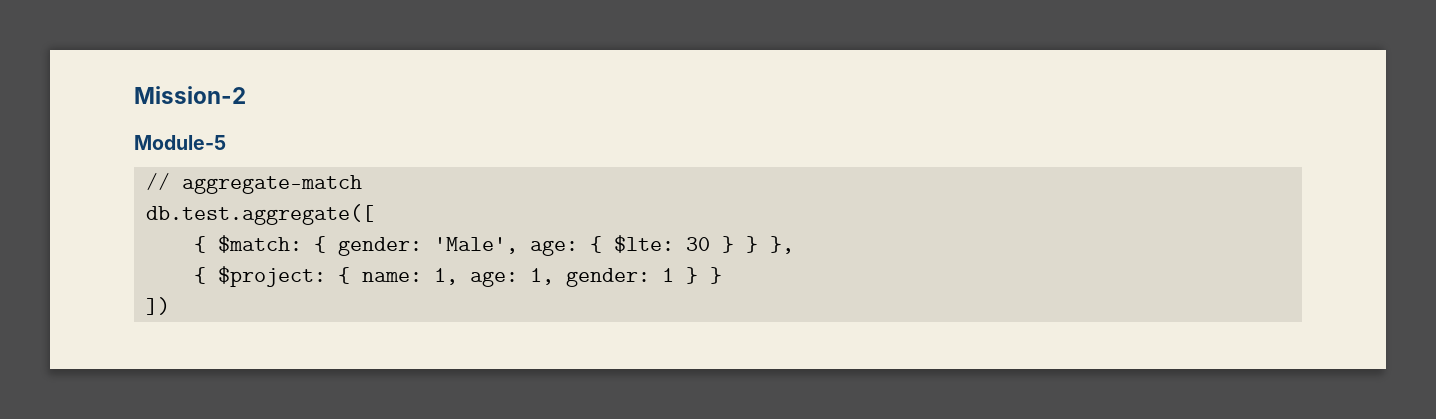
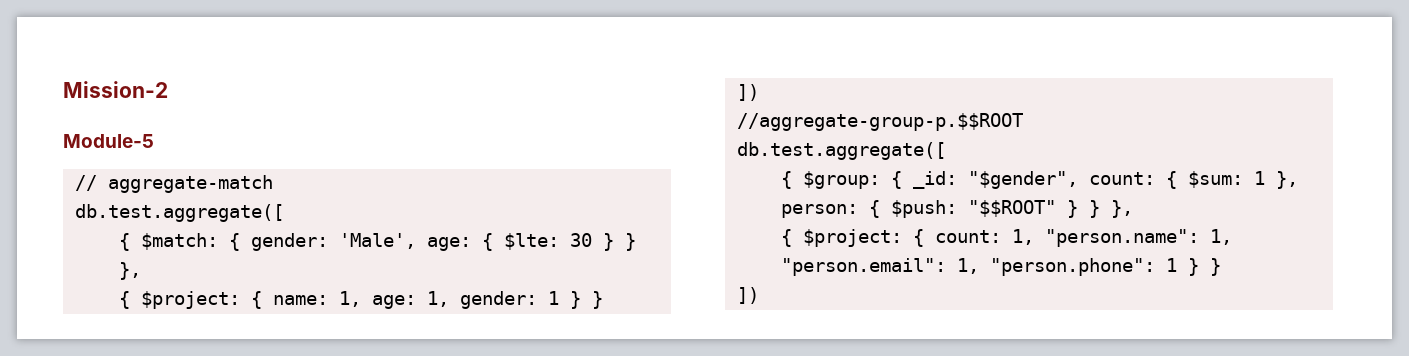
+ //aggregate-group-p.$$ROOT
+ db.test.aggregate([
+ { $group: { _id: "$gender", count: { $sum: 1 }, person: { $push: "$$ROOT" } } },
+ { $project: { count: 1, "person.name": 1, "person.email": 1, "person.phone": 1 } }
+ ])

